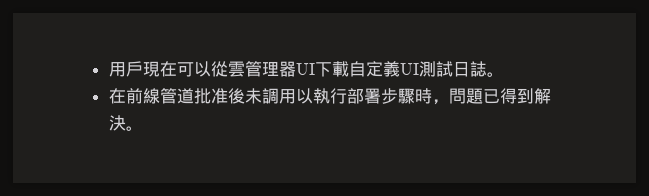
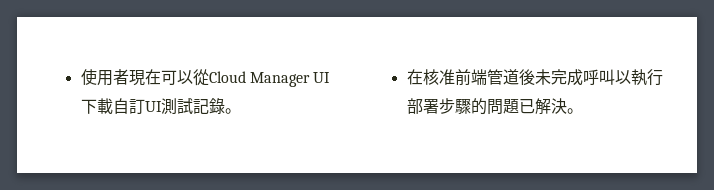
- 用戶現在可以從雲管理器UI下載自定義UI測試日誌。
+ 使用者現在可以從Cloud Manager UI下載自訂UI測試記錄。
- 在前線管道批准後未調用以執行部署步驟時，問題已得到解決。
+ 在核准前端管道後未完成呼叫以執行部署步驟的問題已解決。

